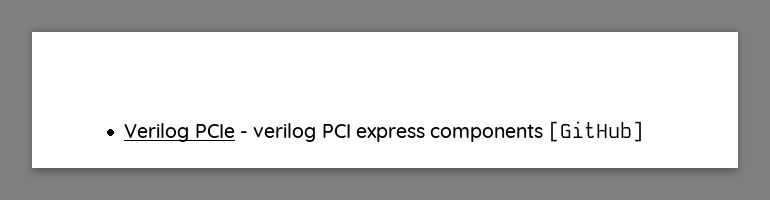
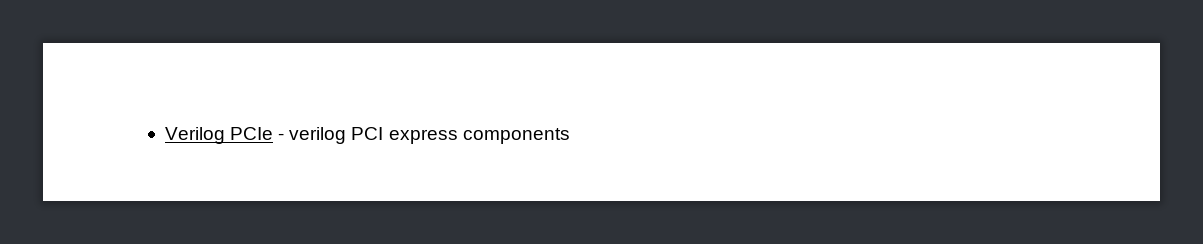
- Verilog PCIe - verilog PCI express components [GitHub]
+ Verilog PCIe - verilog PCI express components

